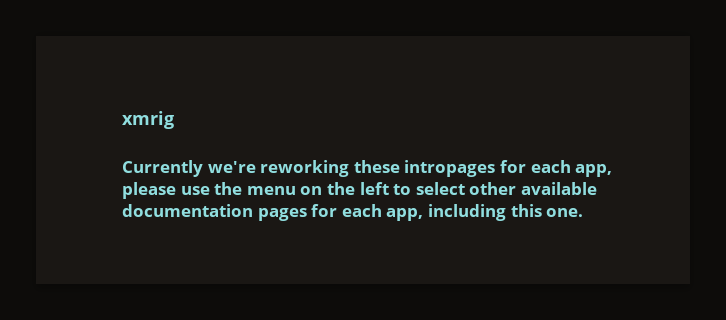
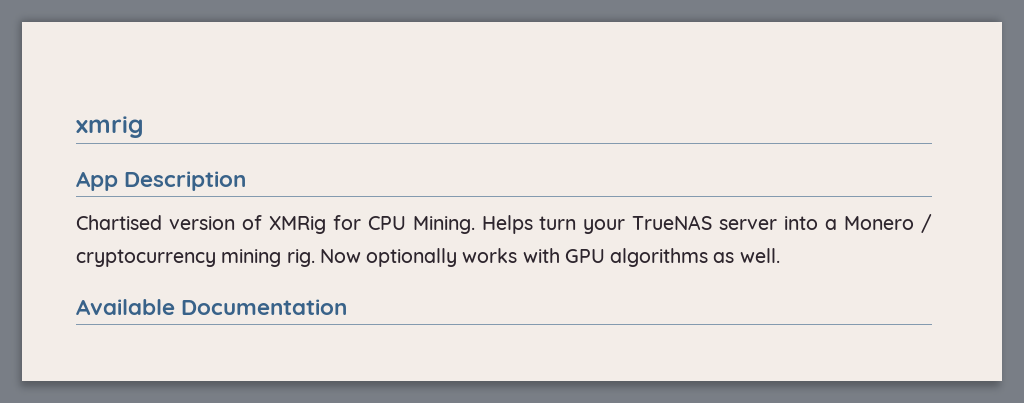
- Currently we're reworking these intropages for each app, please use the menu on the left to select other available documentation pages for each app, including this one.
+ App Description
+ Chartised version of XMRig for CPU Mining. Helps turn your TrueNAS server into a Monero / cryptocurrency mining rig. Now optionally works with GPU algorithms as well.
+ Available Documentation

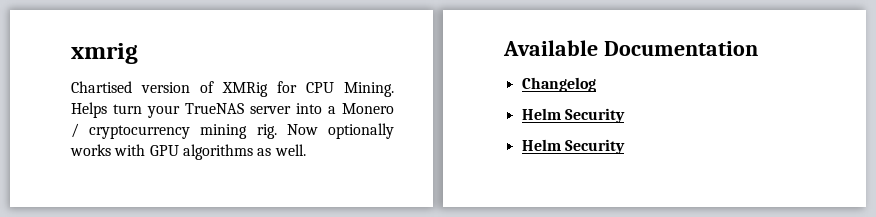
- App Description
+ Changelog
+ Helm Security
+ Helm Security

